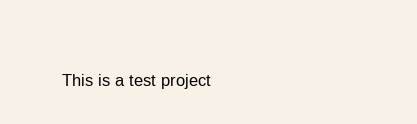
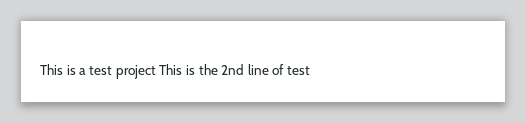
- This is a test project
+ This is a test project This is the 2nd line of test

